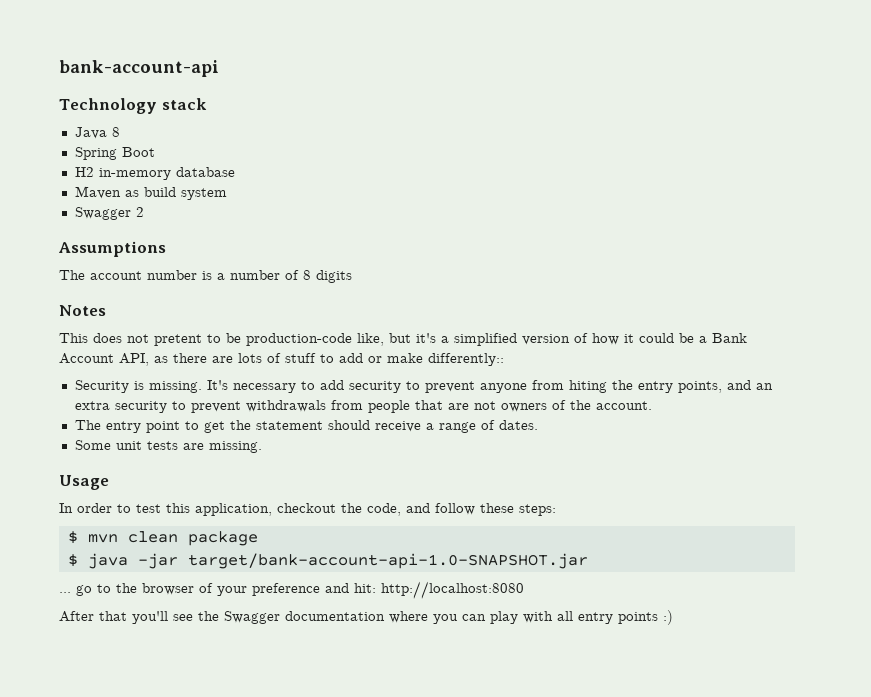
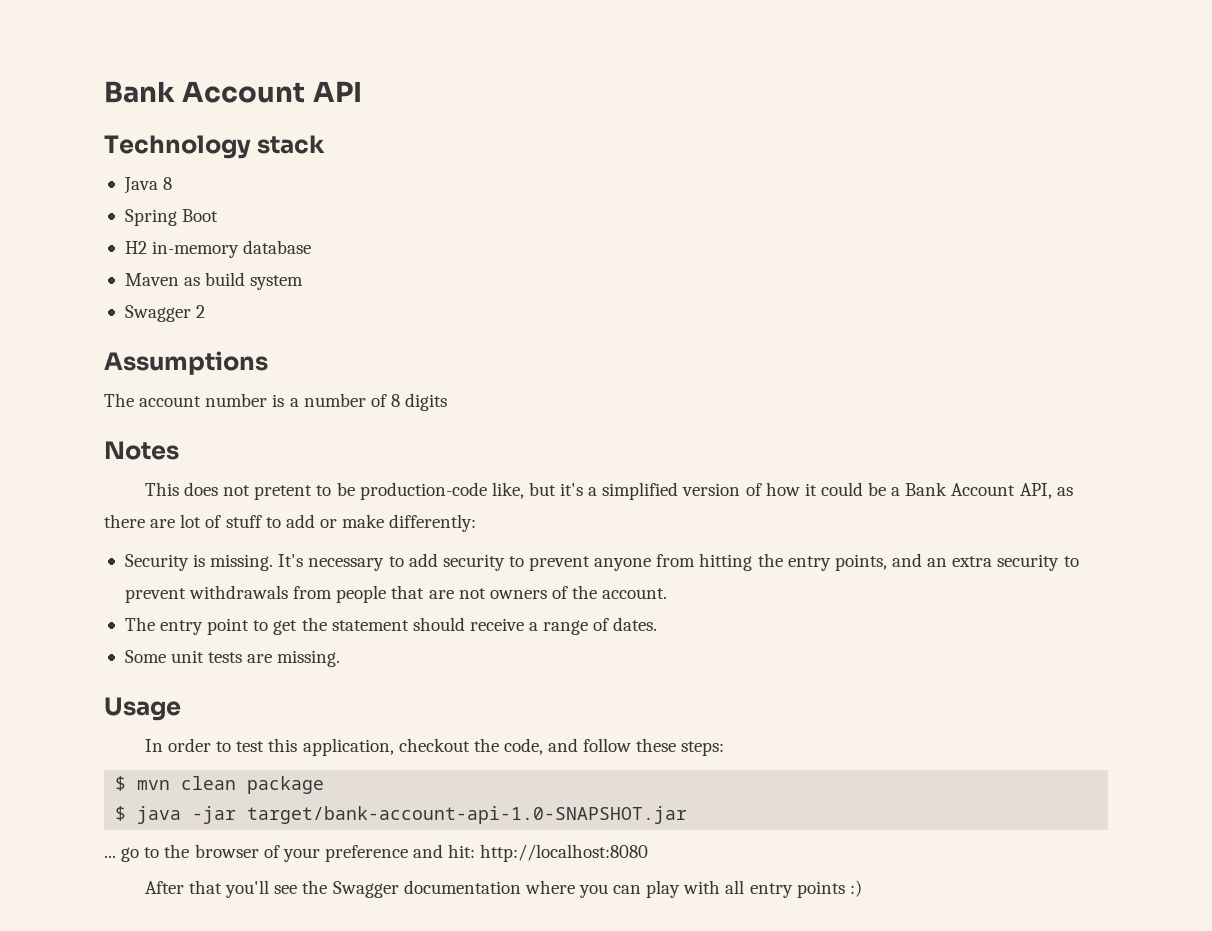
- bank-account-api
+ Bank Account API
- This does not pretent to be production-code like, but it's a simplified version of how it could be a Bank Account API, as there are lots of stuff to add or make differently::
+ This does not pretent to be production-code like, but it's a simplified version of how it could be a Bank Account API, as there are lot of stuff to add or make differently:
- It's necessary to add security to prevent anyone from hiting the entry points, and an extra security to prevent withdrawals from people that are not owners of the account.
+ It's necessary to add security to prevent anyone from hitting the entry points, and an extra security to prevent withdrawals from people that are not owners of the account.

